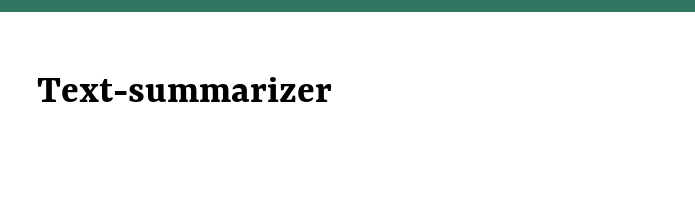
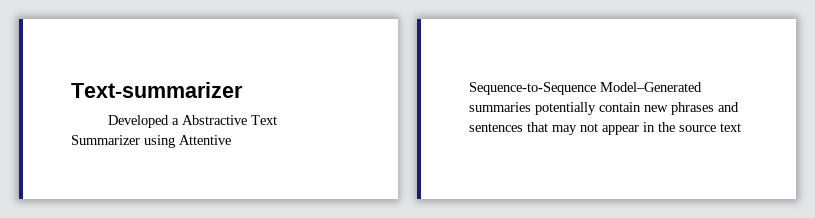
+ Developed a Abstractive Text Summarizer using Attentive Sequence-to-Sequence Model–Generated summaries potentially contain new phrases and sentences that may not appear in the source text

